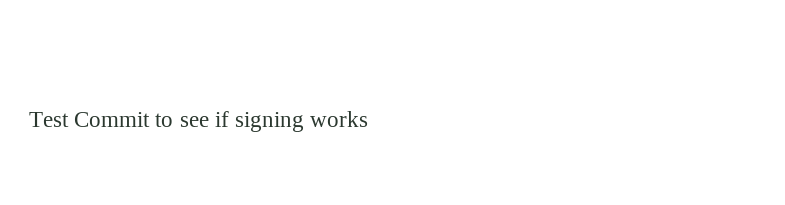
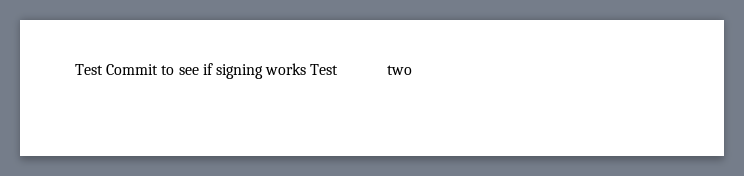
- Test Commit to see if signing works
+ Test Commit to see if signing works Test two

